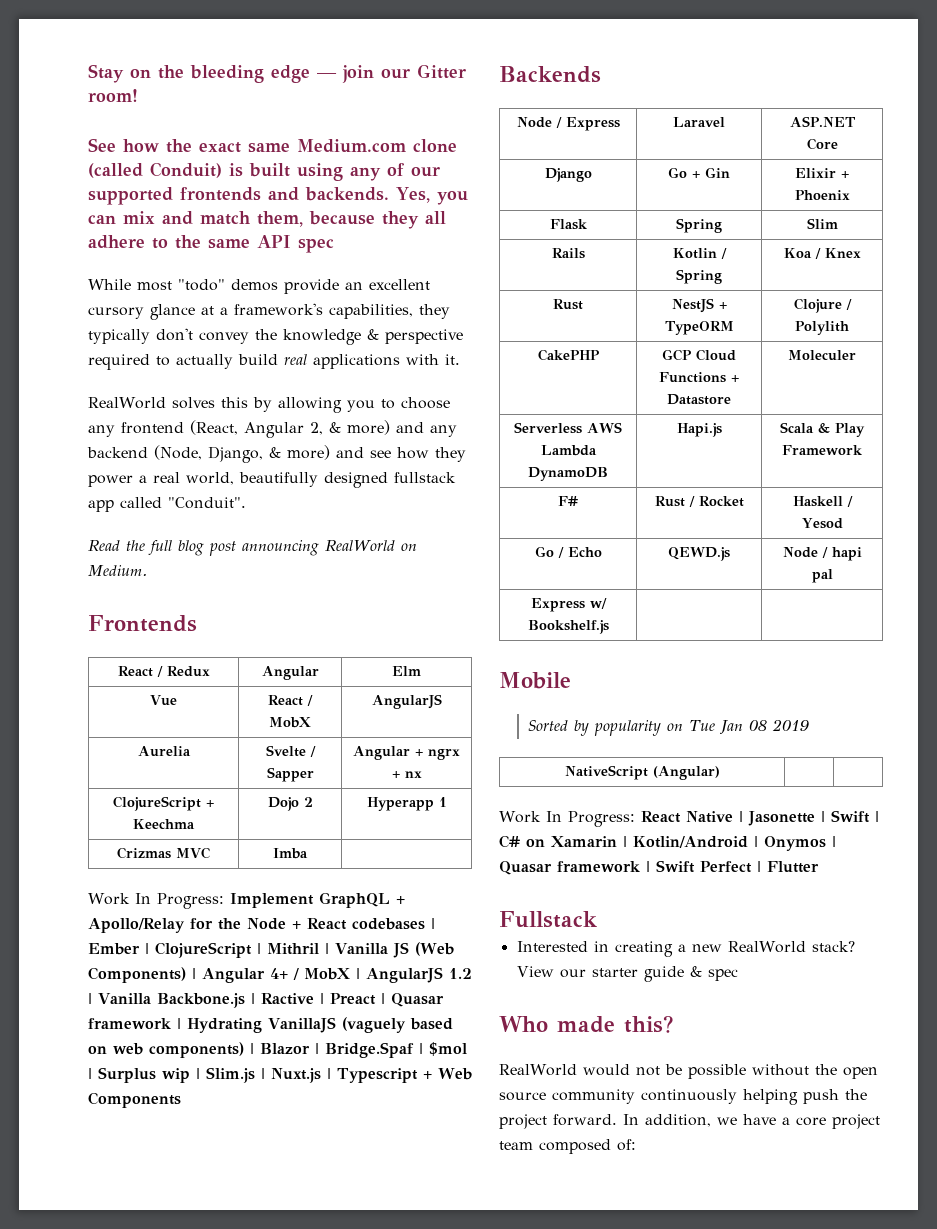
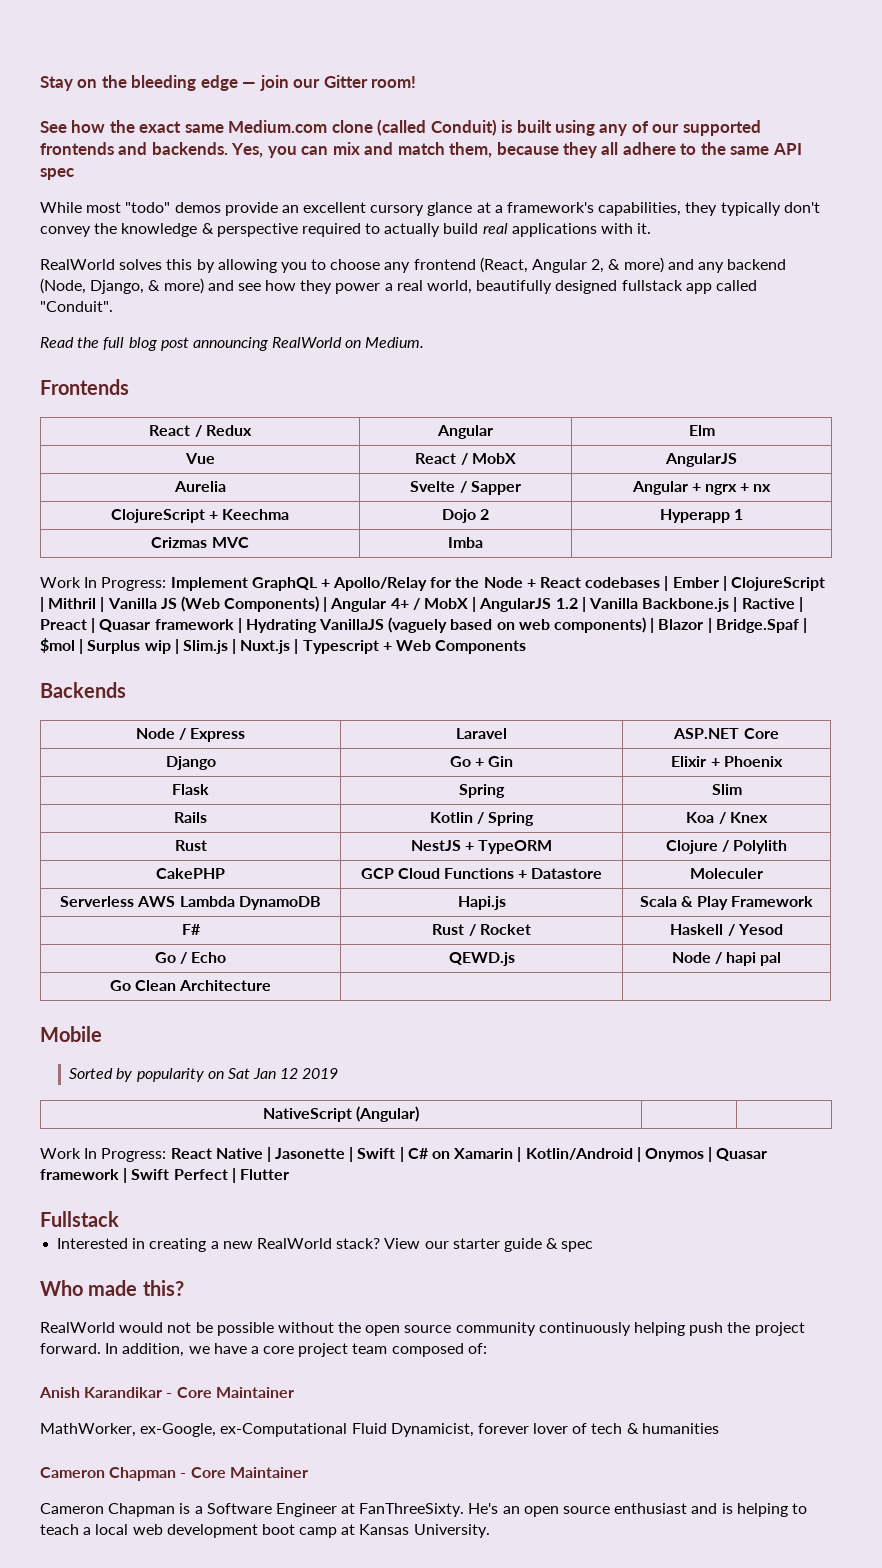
- Express w/ Bookshelf.js | |
+ Go Clean Architecture | |
- Sorted by popularity on Tue Jan 08 2019
+ Sorted by popularity on Sat Jan 12 2019
+ Anish Karandikar - Core Maintainer
+ MathWorker, ex-Google, ex-Computational Fluid Dynamicist, forever lover of tech & humanities
+ Cameron Chapman - Core Maintainer
+ Cameron Chapman is a Software Engineer at FanThreeSixty. He's an open source enthusiast and is helping to teach a local web development boot camp at Kansas University.

